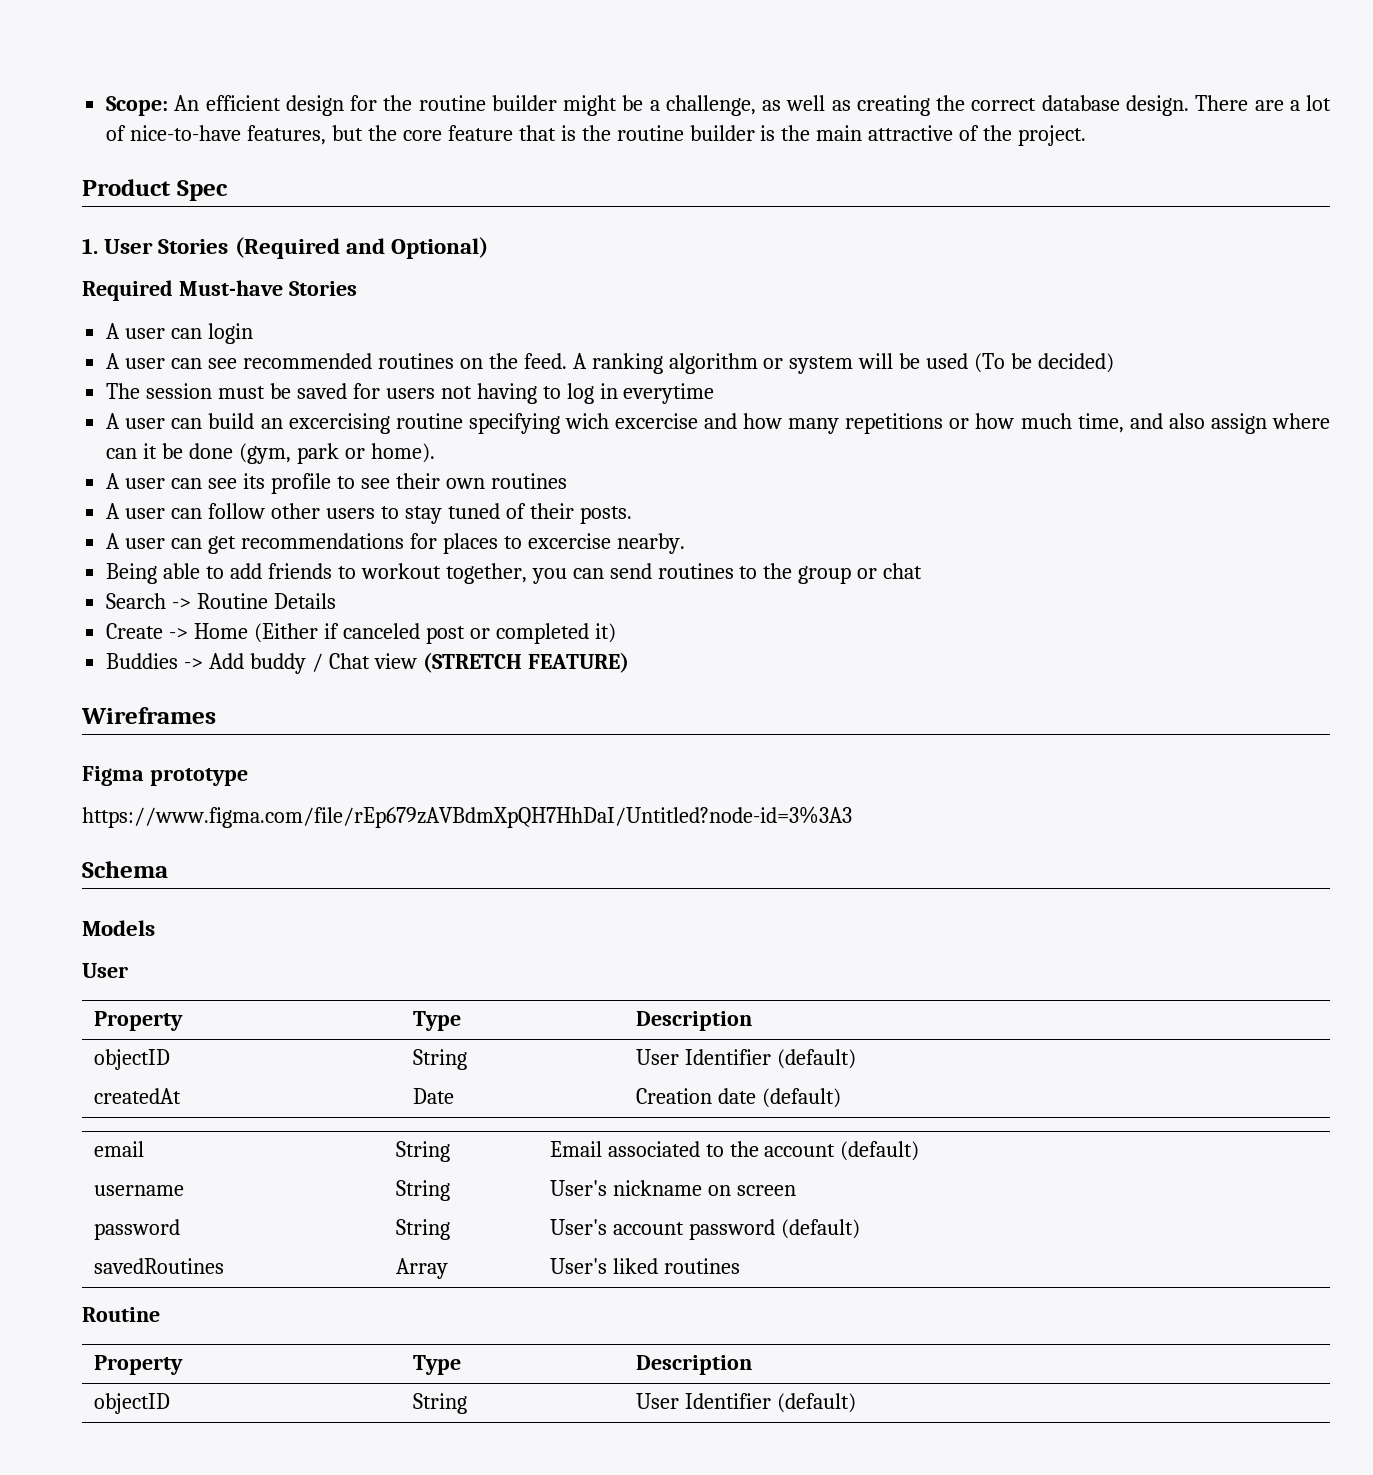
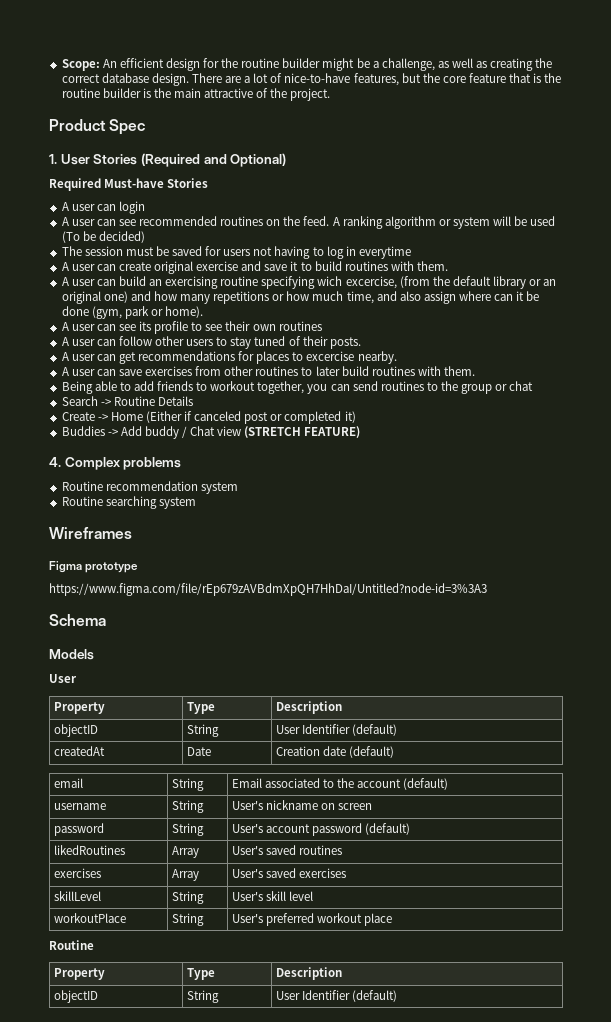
+ A user can create original exercise and save it to build routines with them.
- A user can build an excercising routine specifying wich excercise and how many repetitions or how much time, and also assign where can it be done (gym, park or home).
+ A user can build an exercising routine specifying wich excercise, (from the default library or an original one) and how many repetitions or how much time, and also assign where can it be done (gym, park or home).
+ A user can save exercises from other routines to later build routines with them.
+ 4. Complex problems
+ Routine recommendation system
+ Routine searching system
- savedRoutines | Array | User's liked routines
+ likedRoutines | Array | User's saved routines
+ exercises | Array | User's saved exercises
+ skillLevel | String | User's skill level
+ workoutPlace | String | User's preferred workout place

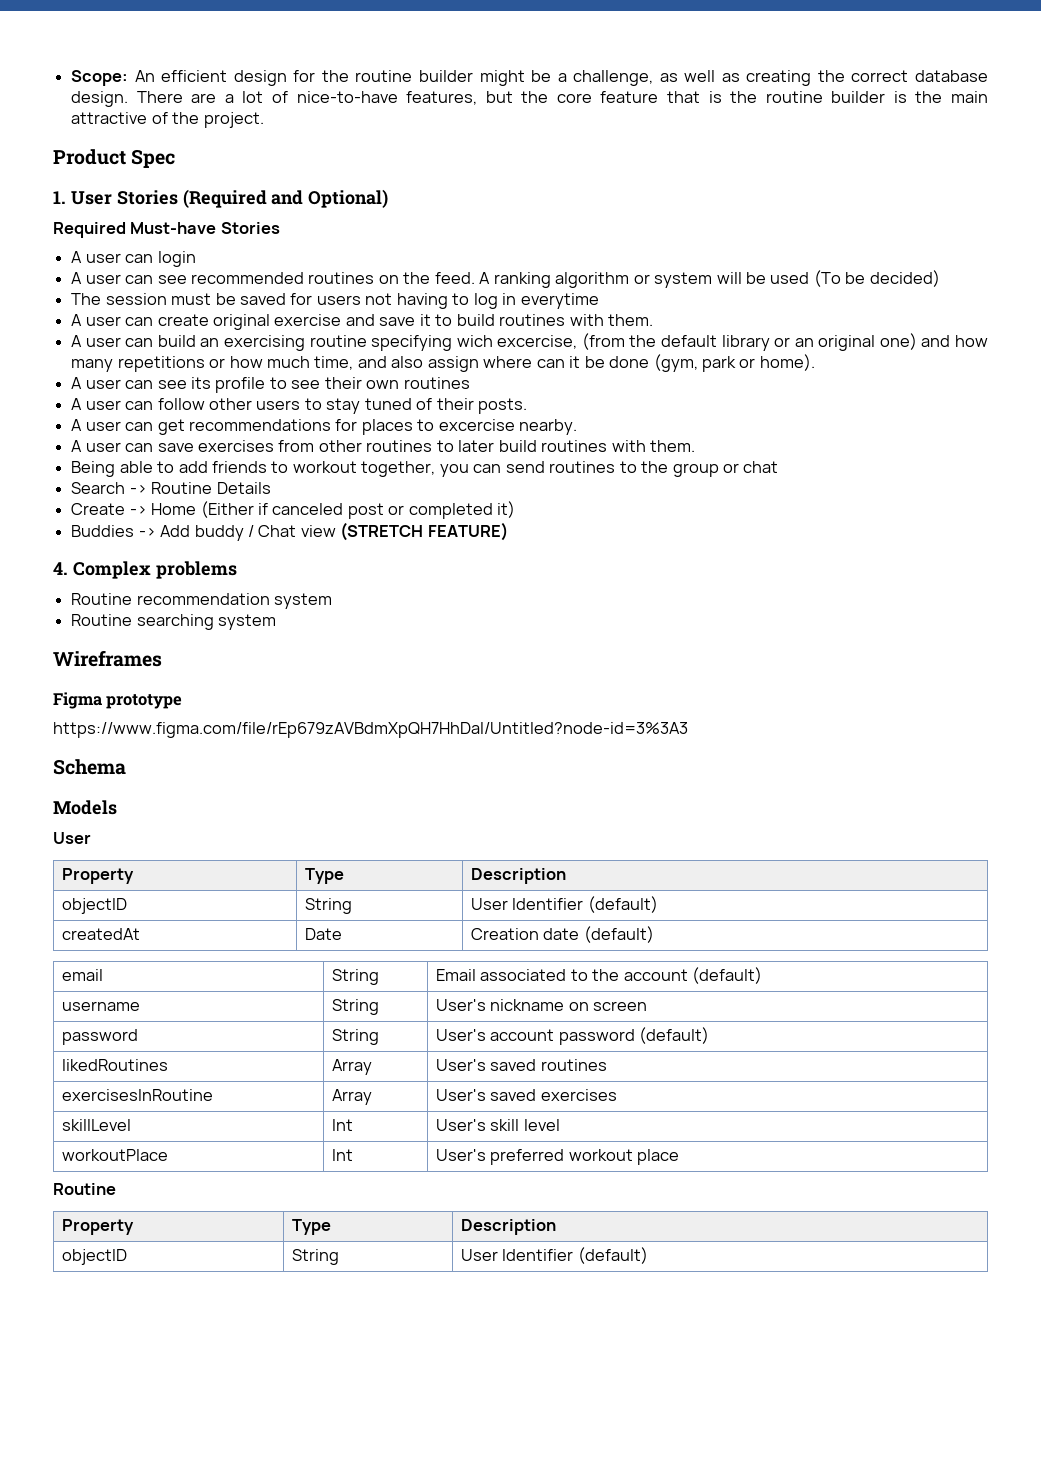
- exercises | Array | User's saved exercises
+ exercisesInRoutine | Array | User's saved exercises
- skillLevel | String | User's skill level
+ skillLevel | Int | User's skill level
- workoutPlace | String | User's preferred workout place
+ workoutPlace | Int | User's preferred workout place

